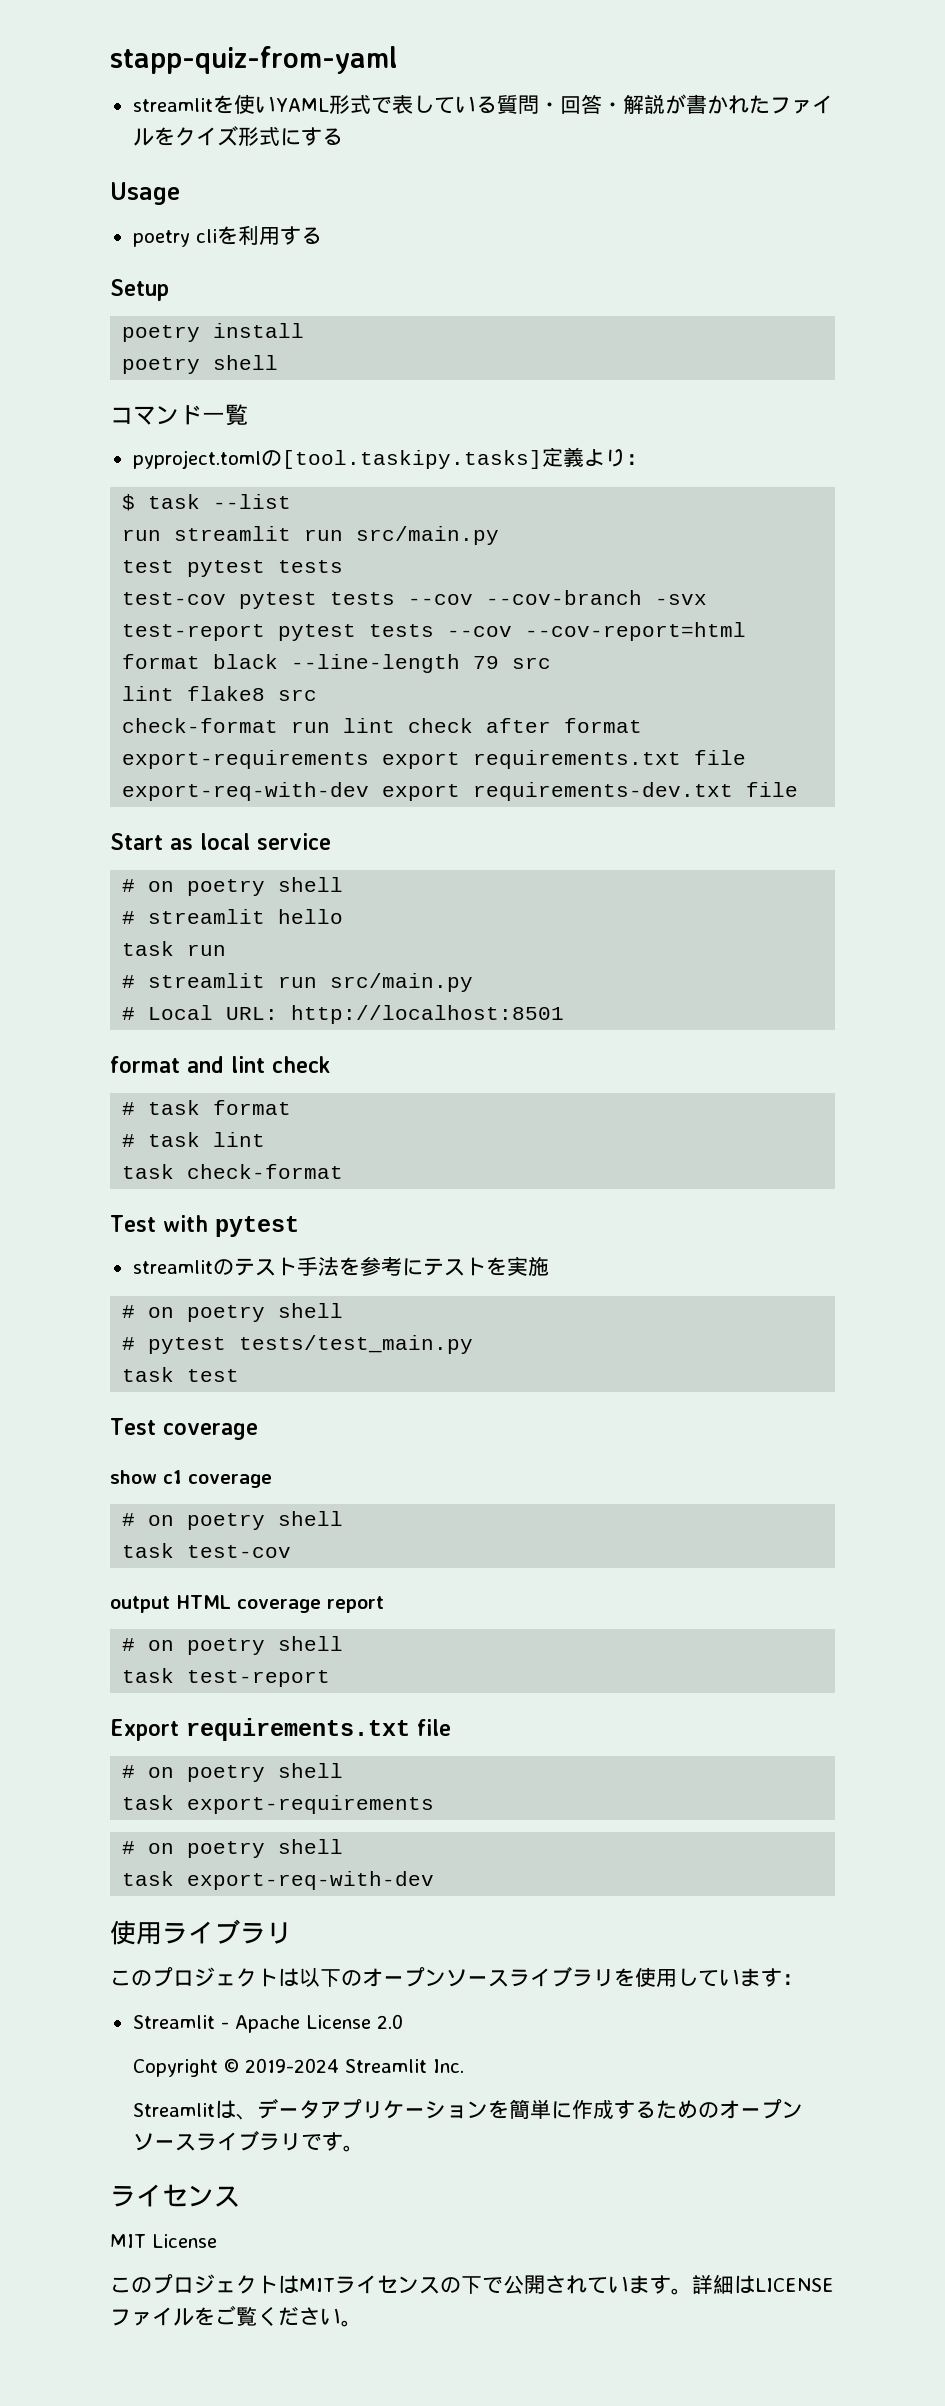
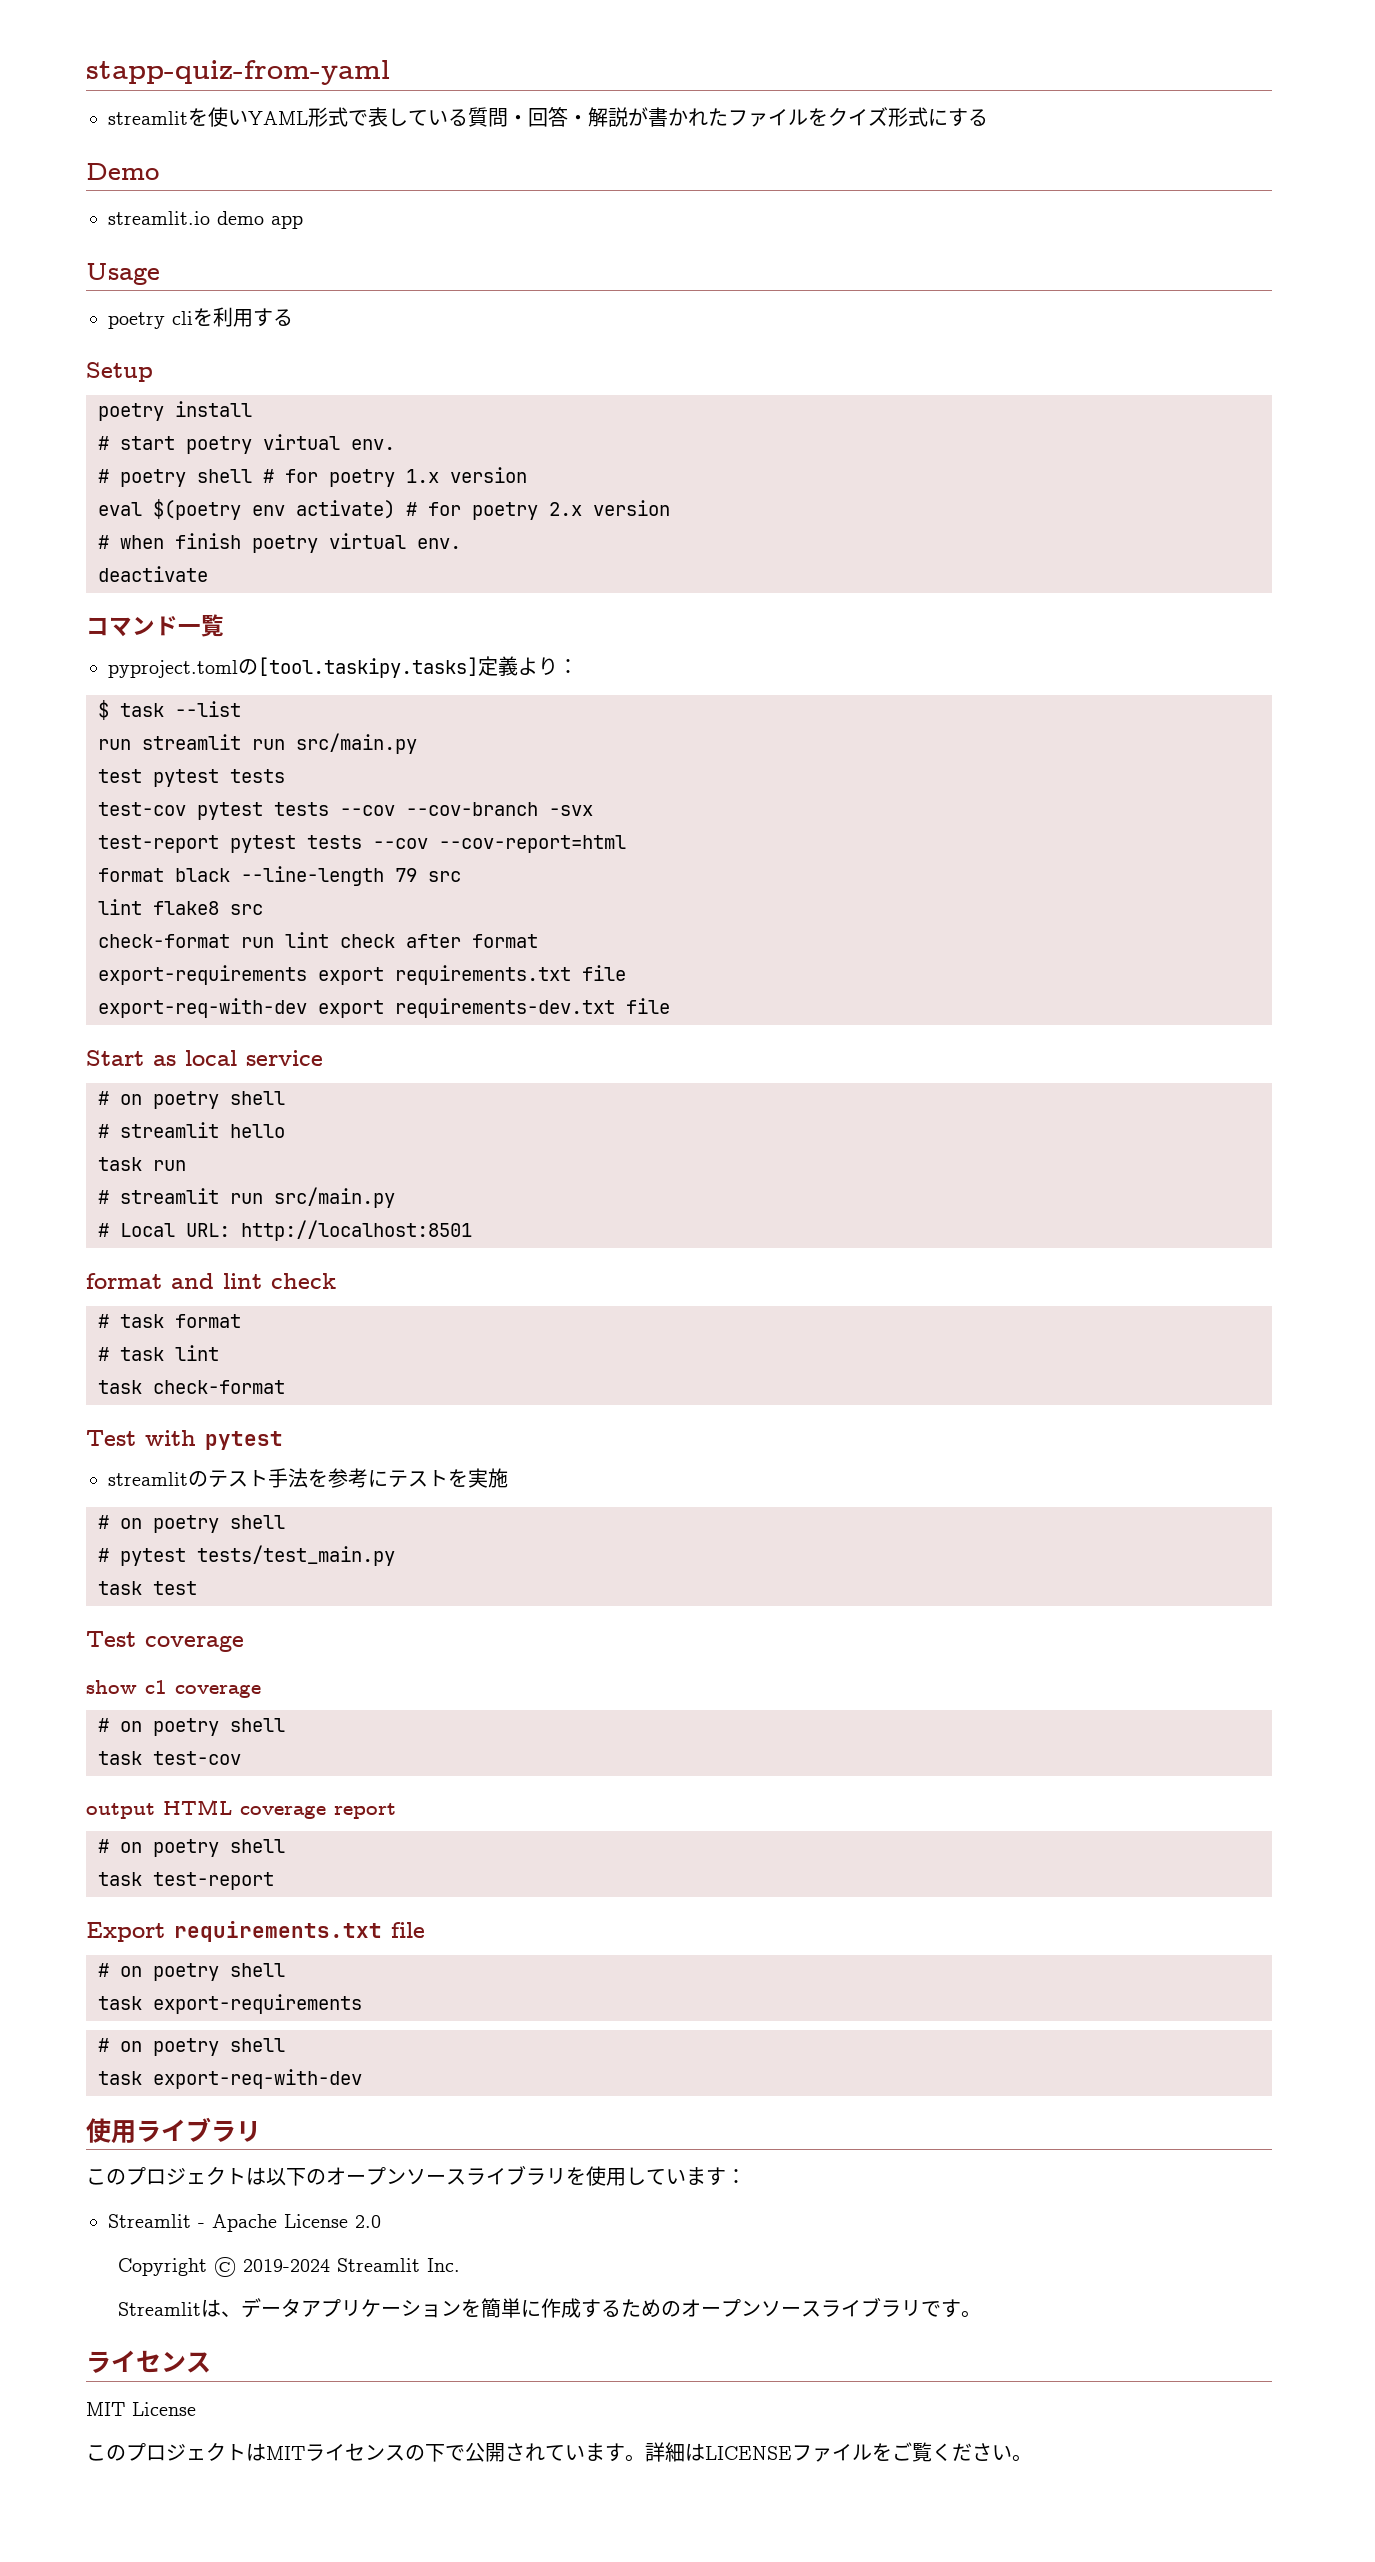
+ Demo
+ streamlit.io demo app
  poetry install
- poetry shell
+ # start poetry virtual env.
+ # poetry shell # for poetry 1.x version
+ eval $(poetry env activate) # for poetry 2.x version
+ # when finish poetry virtual env.
+ deactivate

